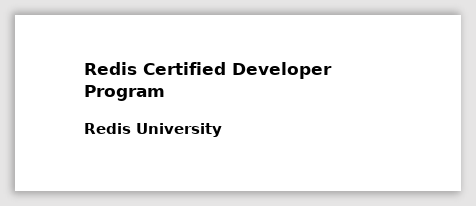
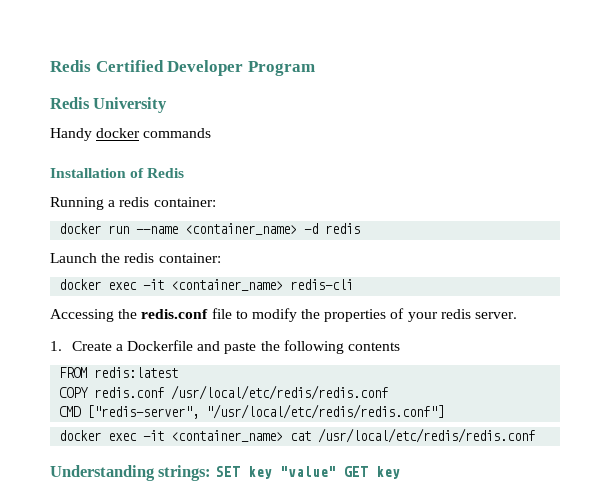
+ Handy docker commands
+ Installation of Redis
+ Running a redis container:
+ docker run --name <container_name> -d redis
+ Launch the redis container:
+ docker exec -it <container_name> redis-cli
+ Accessing the redis.conf file to modify the properties of your redis server.
+ 1. Create a Dockerfile and paste the following contents
+ FROM redis:latest
+ COPY redis.conf /usr/local/etc/redis/redis.conf
+ CMD ["redis-server", "/usr/local/etc/redis/redis.conf"]
+ docker exec -it <container_name> cat /usr/local/etc/redis/redis.conf
+ Understanding strings: SET key "value" GET key

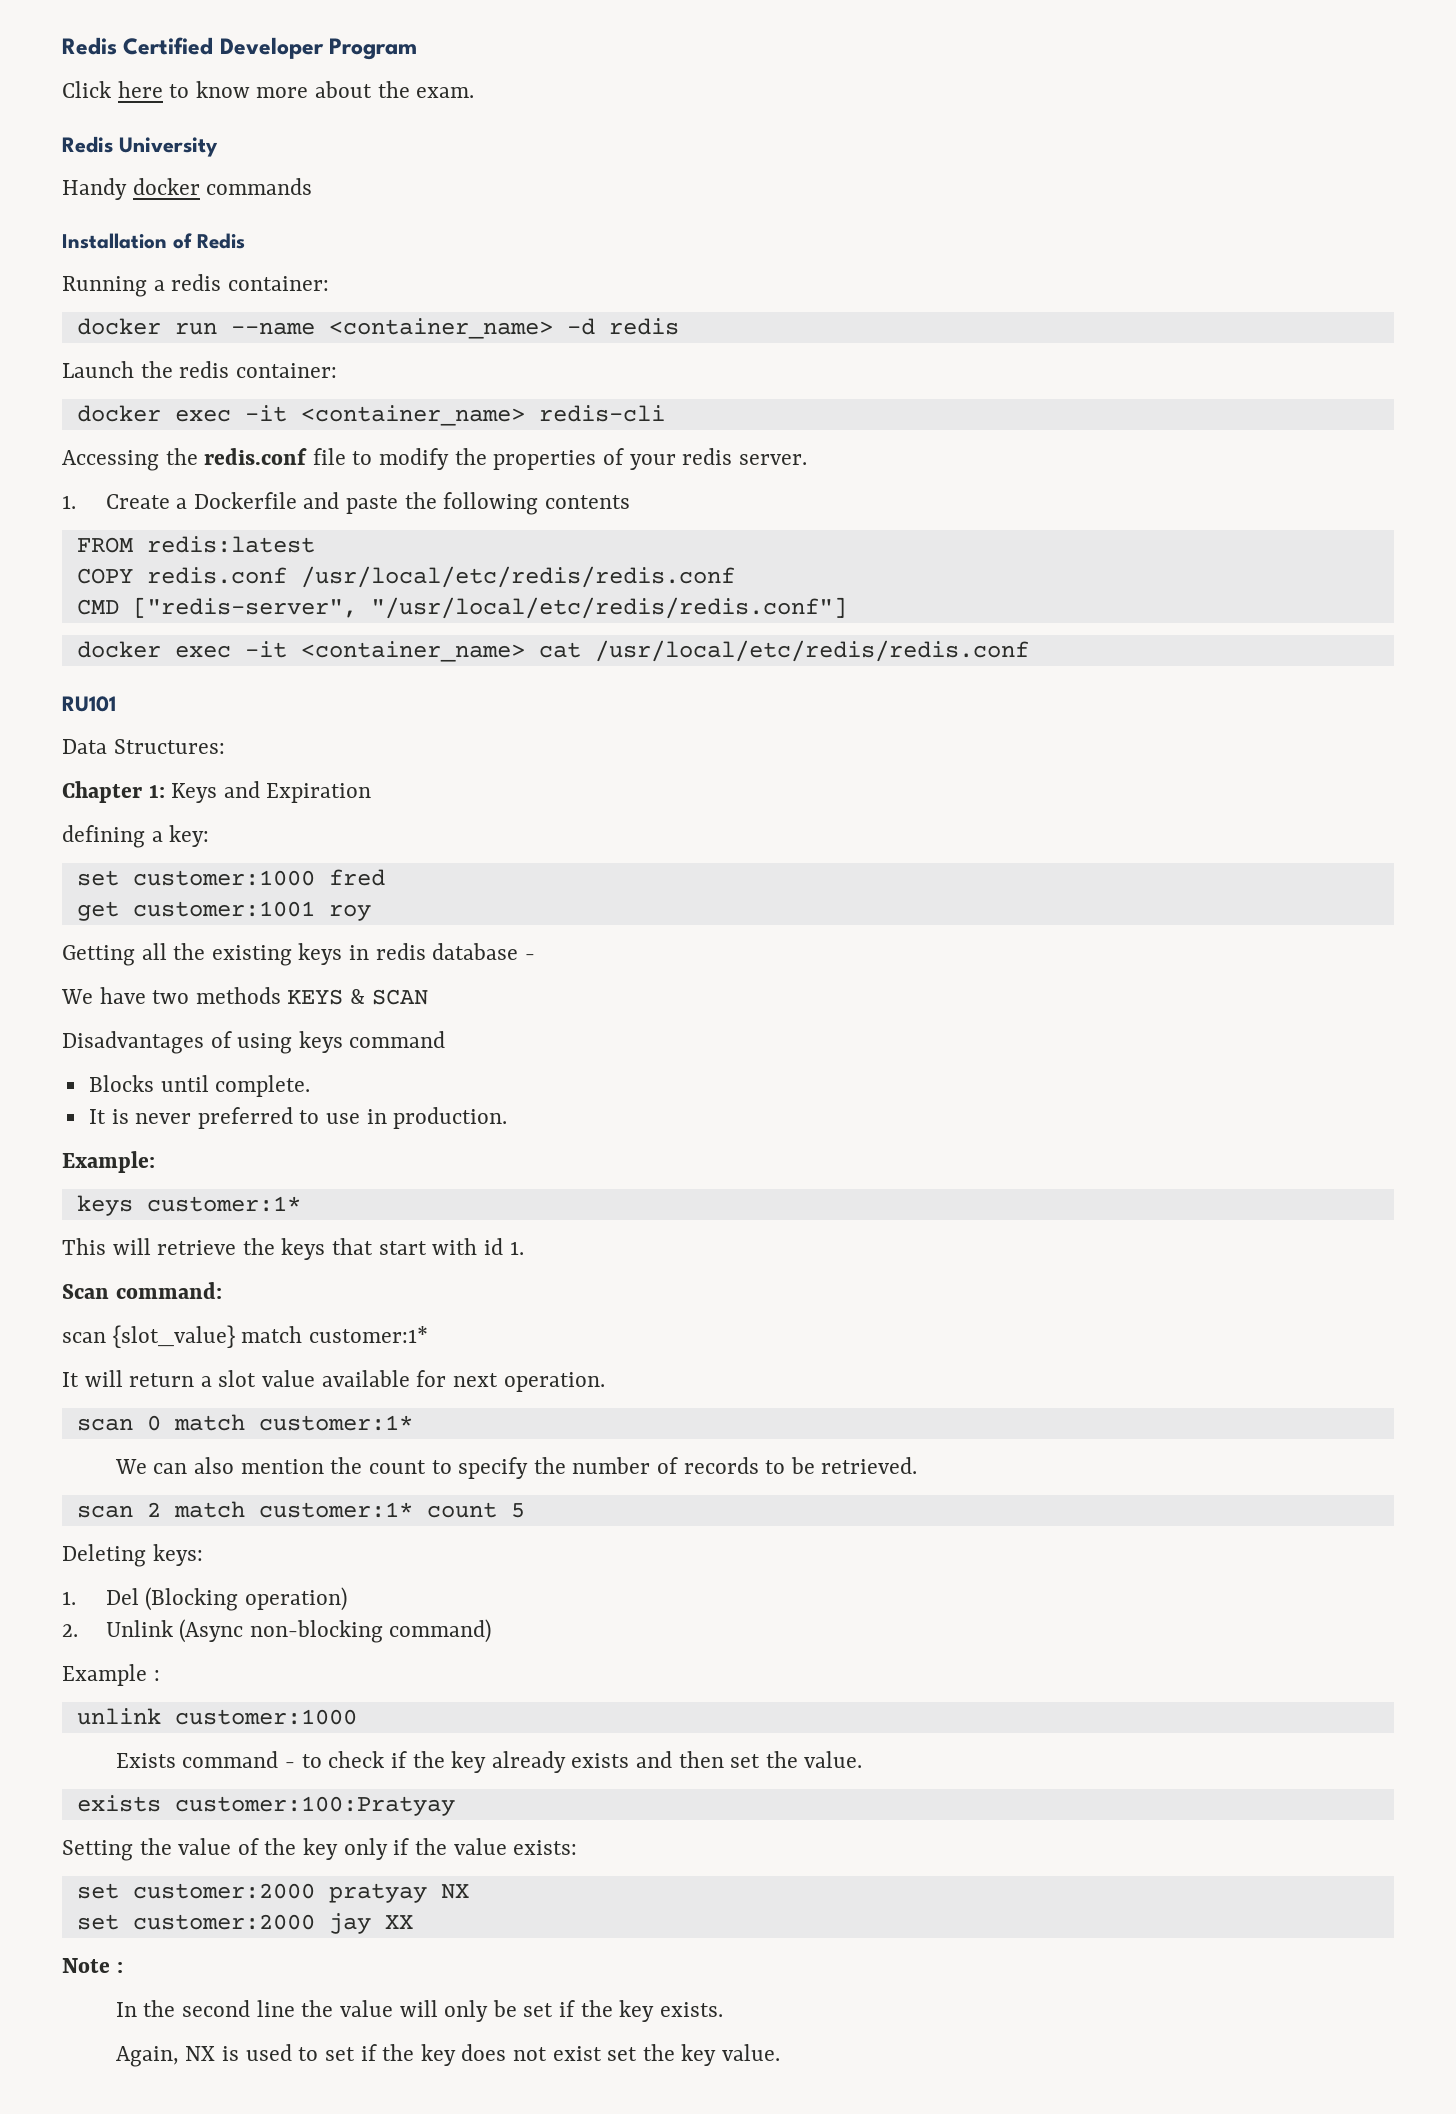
+ Click here to know more about the exam.
- Understanding strings: SET key "value" GET key
+ RU101
+ Data Structures:
+ Chapter 1: Keys and Expiration
+ defining a key:
+ set customer:1000 fred
+ get customer:1001 roy
+ Getting all the existing keys in redis database -
+ We have two methods KEYS & SCAN
+ Disadvantages of using keys command
+ Blocks until complete.
+ It is never preferred to use in production.
+ Example:
+ keys customer:1*
+ This will retrieve the keys that start with id 1.
+ Scan command:
+ scan {slot_value} match customer:1*
+ It will return a slot value available for next operation.
+ scan 0 match customer:1*
+ We can also mention the count to specify the number of records to be retrieved.
+ scan 2 match customer:1* count 5
+ Deleting keys:
+ 1. Del (Blocking operation)
+ 2. Unlink (Async non-blocking command)
+ Example :
+ unlink customer:1000
+ Exists command - to check if the key already exists and then set the value.
+ exists customer:100:Pratyay
+ Setting the value of the key only if the value exists:
+ set customer:2000 pratyay NX
+ set customer:2000 jay XX
+ Note :
+ In the second line the value will only be set if the key exists.
+ Again, NX is used to set if the key does not exist set the key value.

